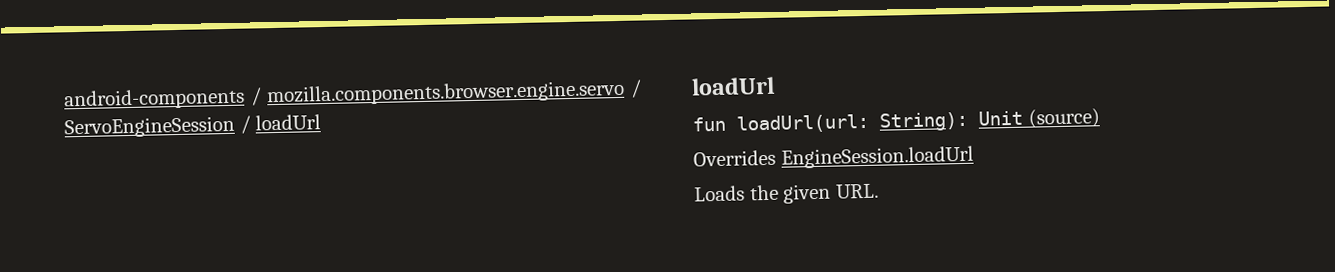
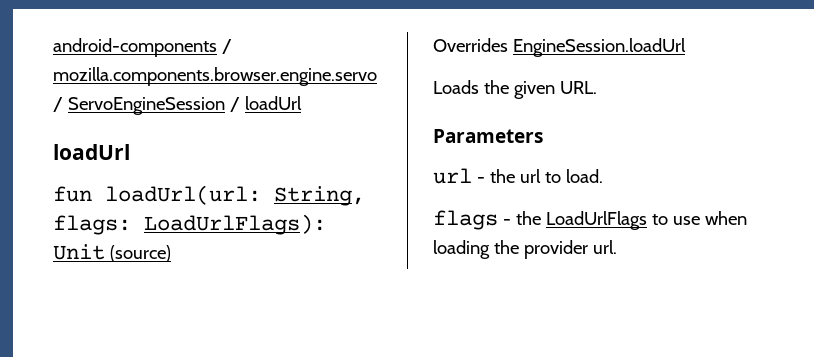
- fun loadUrl(url: String): Unit (source)
+ fun loadUrl(url: String, flags: LoadUrlFlags): Unit (source)
+ Parameters
+ url - the url to load.
+ flags - the LoadUrlFlags to use when loading the provider url.

